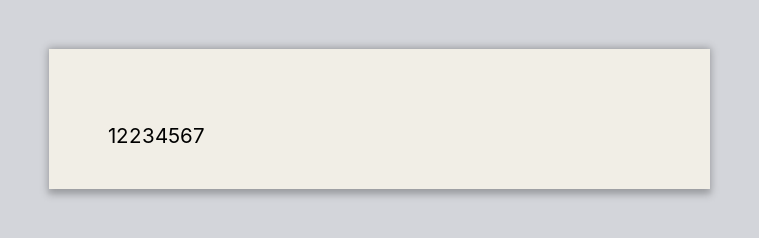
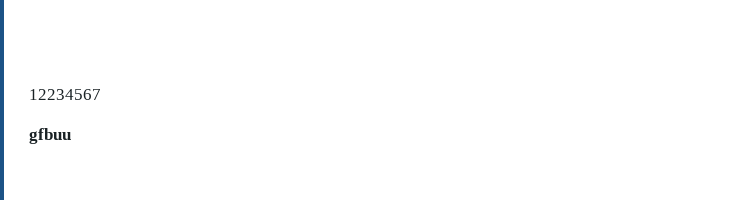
+ gfbuu

